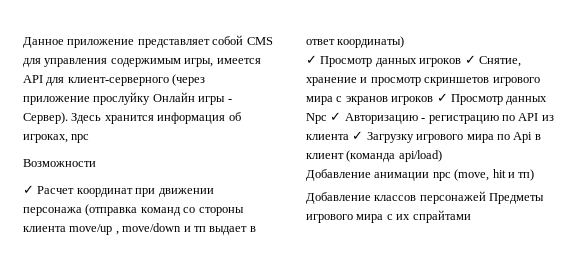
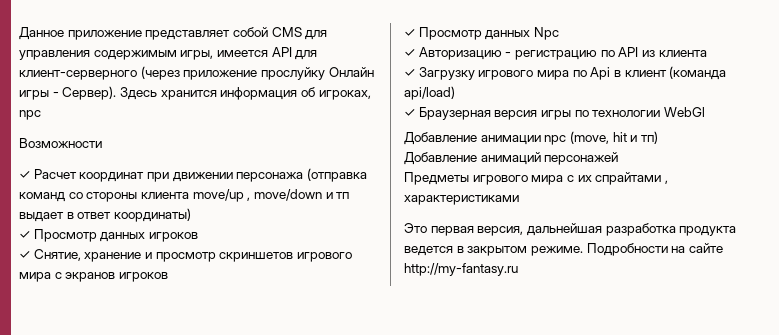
- ✓ Просмотр данных игроков ✓ Снятие, хранение и просмотр скриншетов игрового мира с экранов игроков ✓ Просмотр данных Npc ✓ Авторизацию - регистрацию по API из клиента ✓ Загрузку игрового мира по Api в клиент (команда api/load)
+ ✓ Просмотр данных игроков
+ ✓ Снятие, хранение и просмотр скриншетов игрового мира с экранов игроков
+ ✓ Просмотр данных Npc
+ ✓ Авторизацию - регистрацию по API из клиента
+ ✓ Загрузку игрового мира по Api в клиент (команда api/load)
+ ✓ Браузерная версия игры по технологии WebGl
- Добавление классов персонажей Предметы игрового мира с их спрайтами
+ Добавление анимаций персонажей
+ Предметы игрового мира с их спрайтами , характеристиками
+ Это первая версия, дальнейшая разработка продукта ведется в закрытом режиме. Подробности на сайте http://my-fantasy.ru

